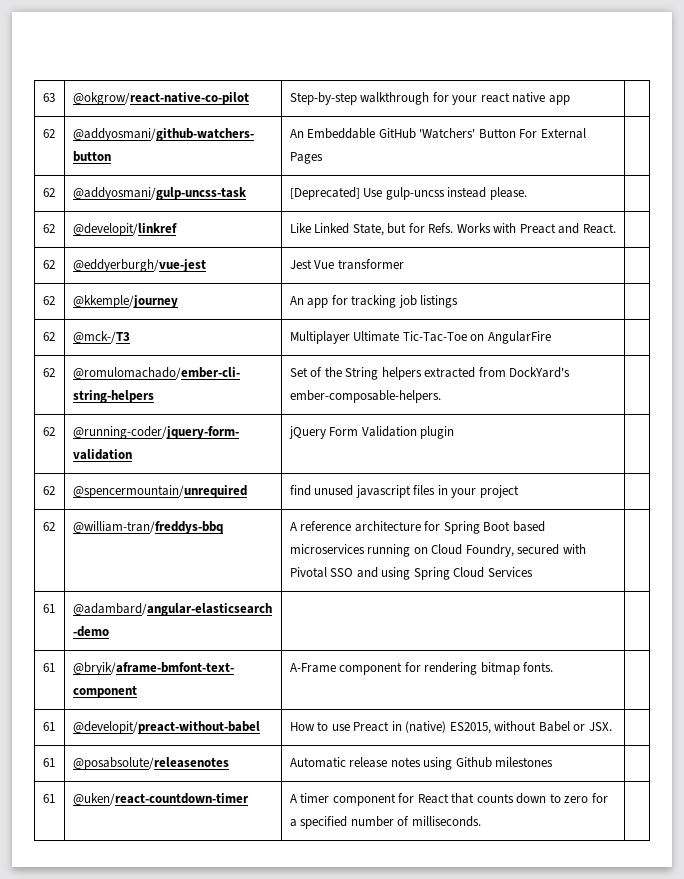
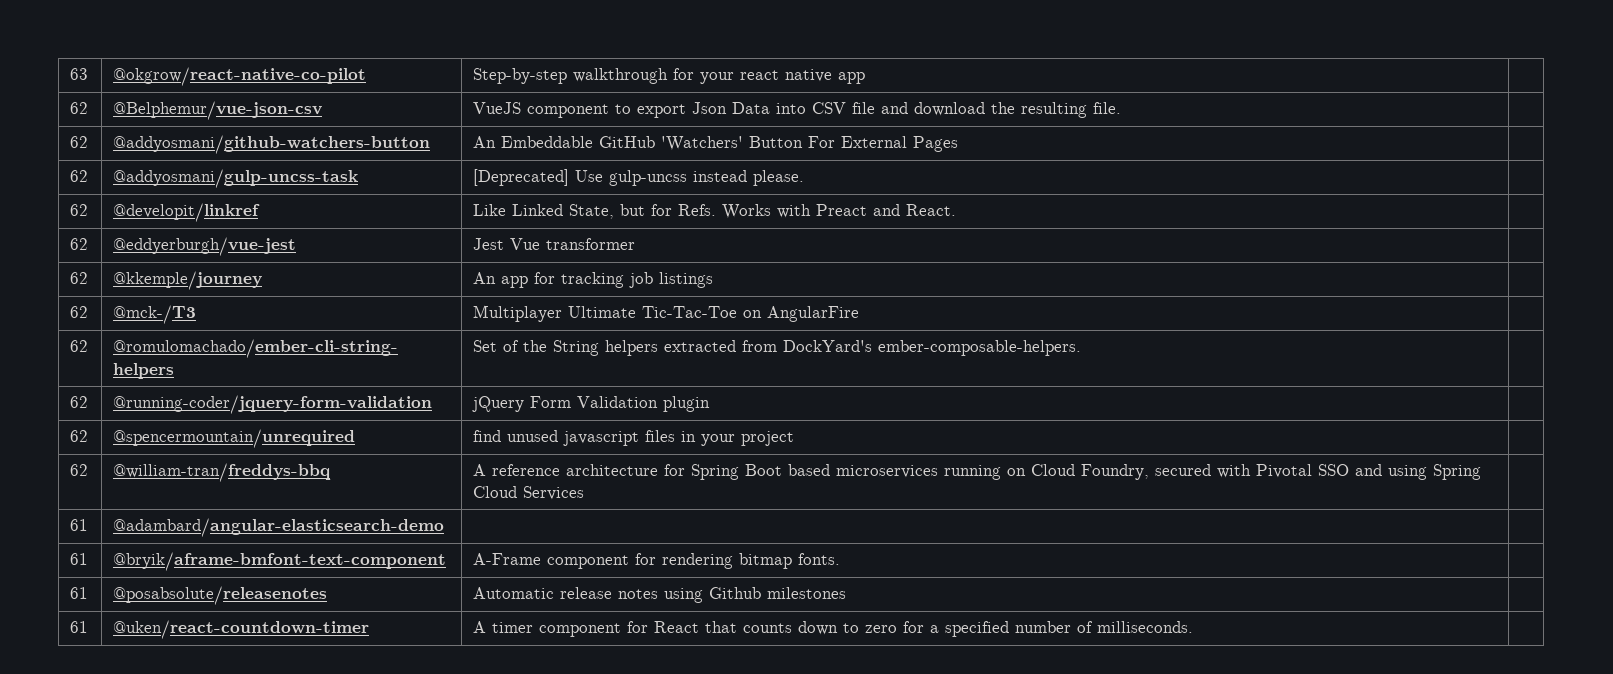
+ 62 | @Belphemur/vue-json-csv | VueJS component to export Json Data into CSV file and download the resulting file. |
- 61 | @developit/preact-without-babel | How to use Preact in (native) ES2015, without Babel or JSX. |

